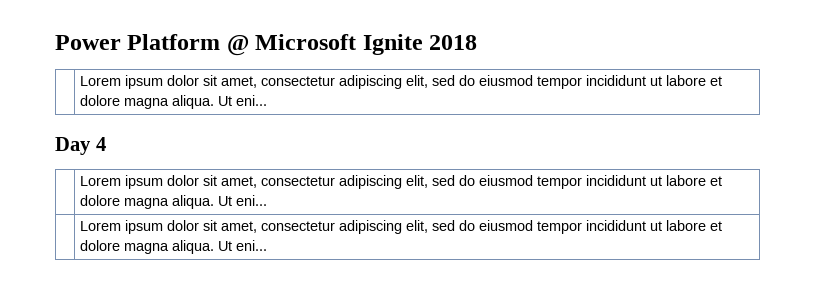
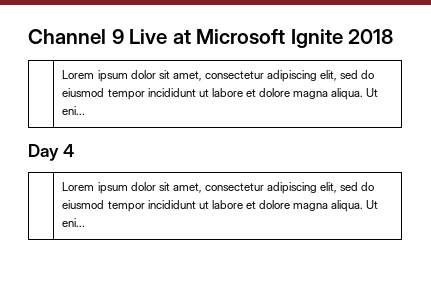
- Power Platform @ Microsoft Ignite 2018
+ Channel 9 Live at Microsoft Ignite 2018
  Day 4
- | Lorem ipsum dolor sit amet, consectetur adipiscing elit, sed do eiusmod tempor incididunt ut labore et dolore magna aliqua. Ut eni...

